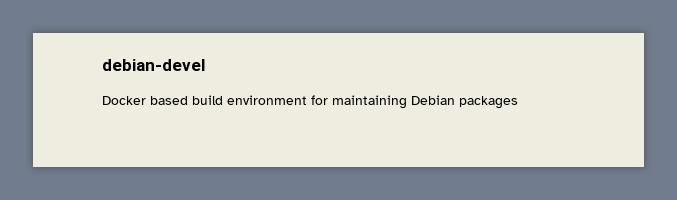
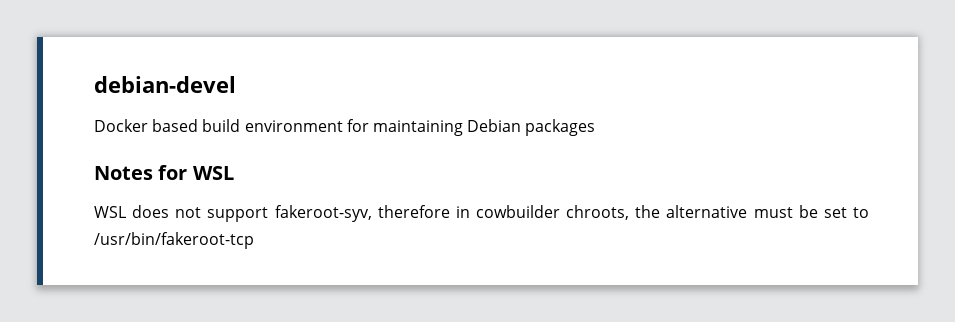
+ Notes for WSL
+ WSL does not support fakeroot-syv, therefore in cowbuilder chroots, the alternative must be set to /usr/bin/fakeroot-tcp

